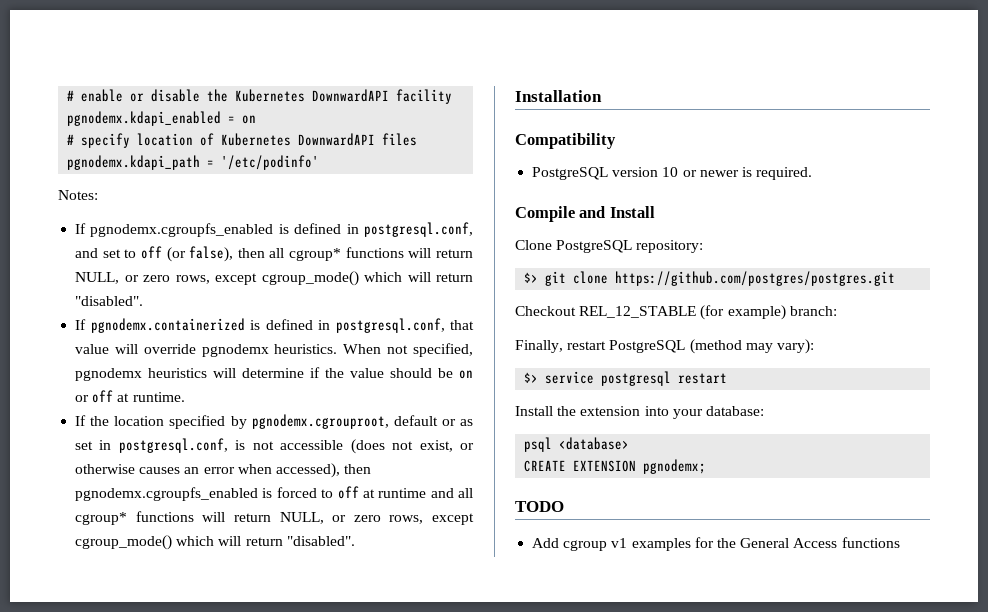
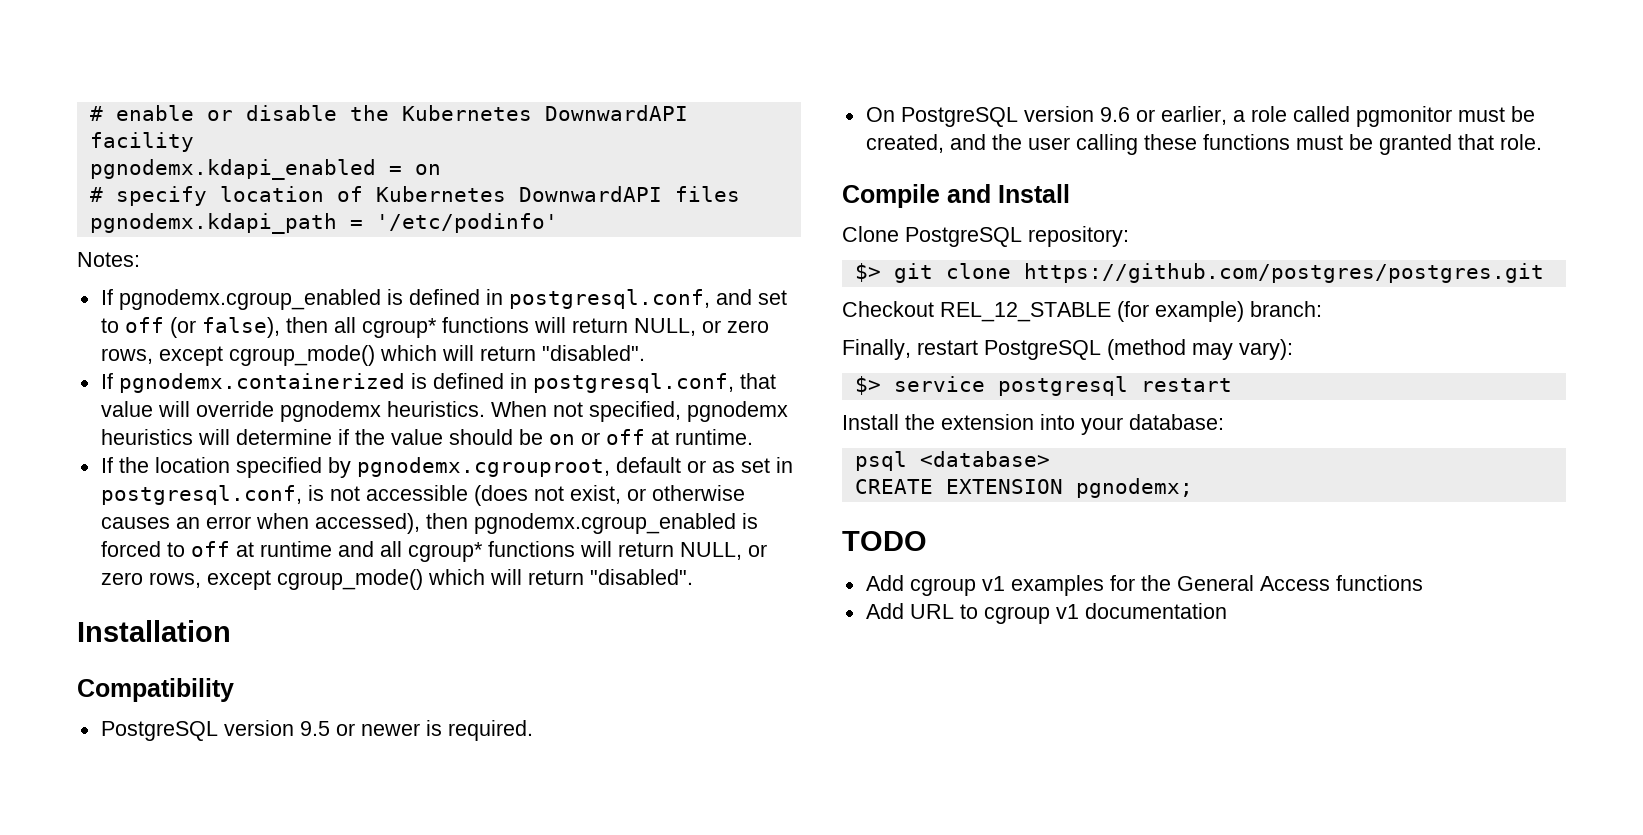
- If pgnodemx.cgroupfs_enabled is defined in postgresql.conf, and set to off (or false), then all cgroup* functions will return NULL, or zero rows, except cgroup_mode() which will return "disabled".
+ If pgnodemx.cgroup_enabled is defined in postgresql.conf, and set to off (or false), then all cgroup* functions will return NULL, or zero rows, except cgroup_mode() which will return "disabled".
- If the location specified by pgnodemx.cgrouproot, default or as set in postgresql.conf, is not accessible (does not exist, or otherwise causes an error when accessed), then pgnodemx.cgroupfs_enabled is forced to off at runtime and all cgroup* functions will return NULL, or zero rows, except cgroup_mode() which will return "disabled".
+ If the location specified by pgnodemx.cgrouproot, default or as set in postgresql.conf, is not accessible (does not exist, or otherwise causes an error when accessed), then pgnodemx.cgroup_enabled is forced to off at runtime and all cgroup* functions will return NULL, or zero rows, except cgroup_mode() which will return "disabled".
- PostgreSQL version 10 or newer is required.
+ PostgreSQL version 9.5 or newer is required.
+ On PostgreSQL version 9.6 or earlier, a role called pgmonitor must be created, and the user calling these functions must be granted that role.
+ Add URL to cgroup v1 documentation

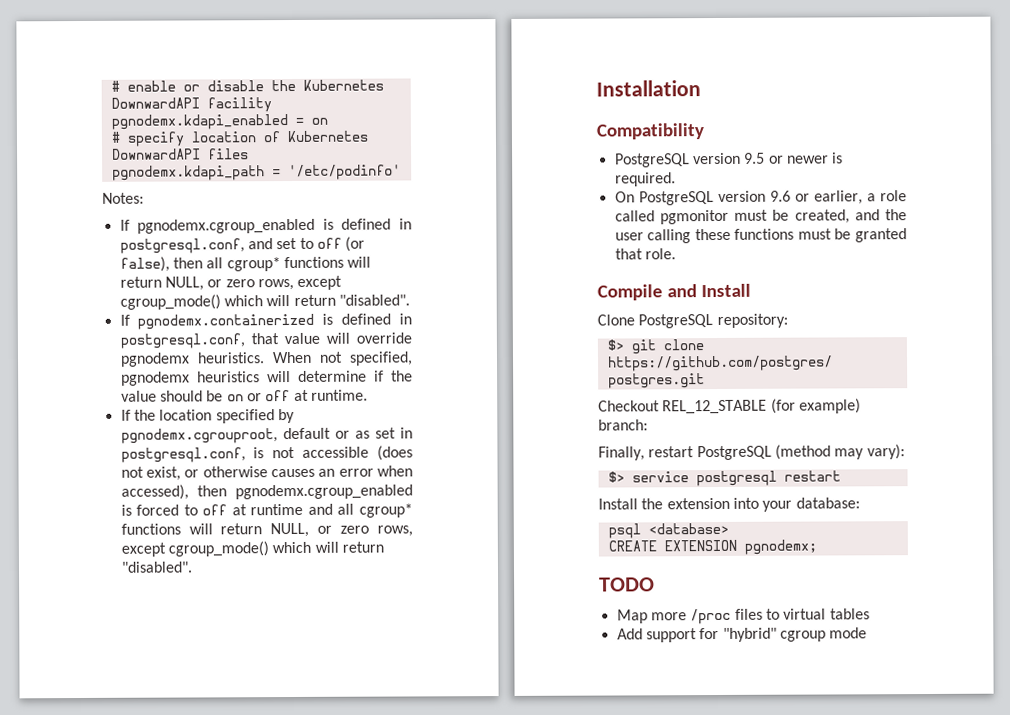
- Add cgroup v1 examples for the General Access functions
- Add URL to cgroup v1 documentation
+ Map more /proc files to virtual tables
+ Add support for "hybrid" cgroup mode

